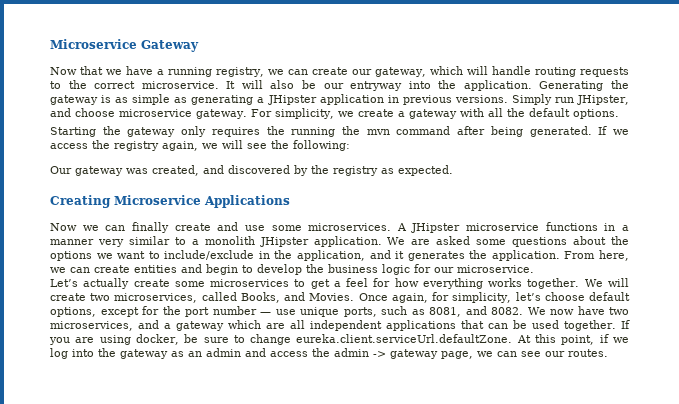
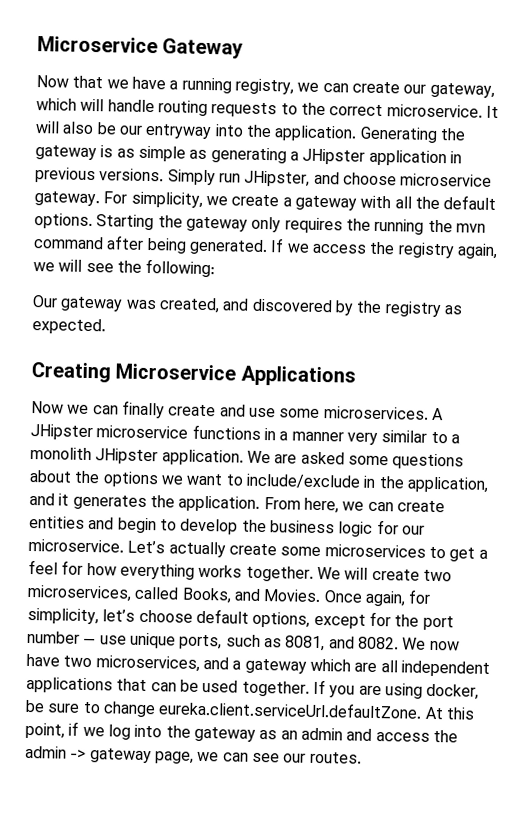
- For simplicity, we create a gateway with all the default options.
- Starting the gateway only requires the running the mvn command after being generated.
+ For simplicity, we create a gateway with all the default options. Starting the gateway only requires the running the mvn command after being generated.
- From here, we can create entities and begin to develop the business logic for our microservice.
- Let’s actually create some microservices to get a feel for how everything works together.
+ From here, we can create entities and begin to develop the business logic for our microservice. Let’s actually create some microservices to get a feel for how everything works together.

